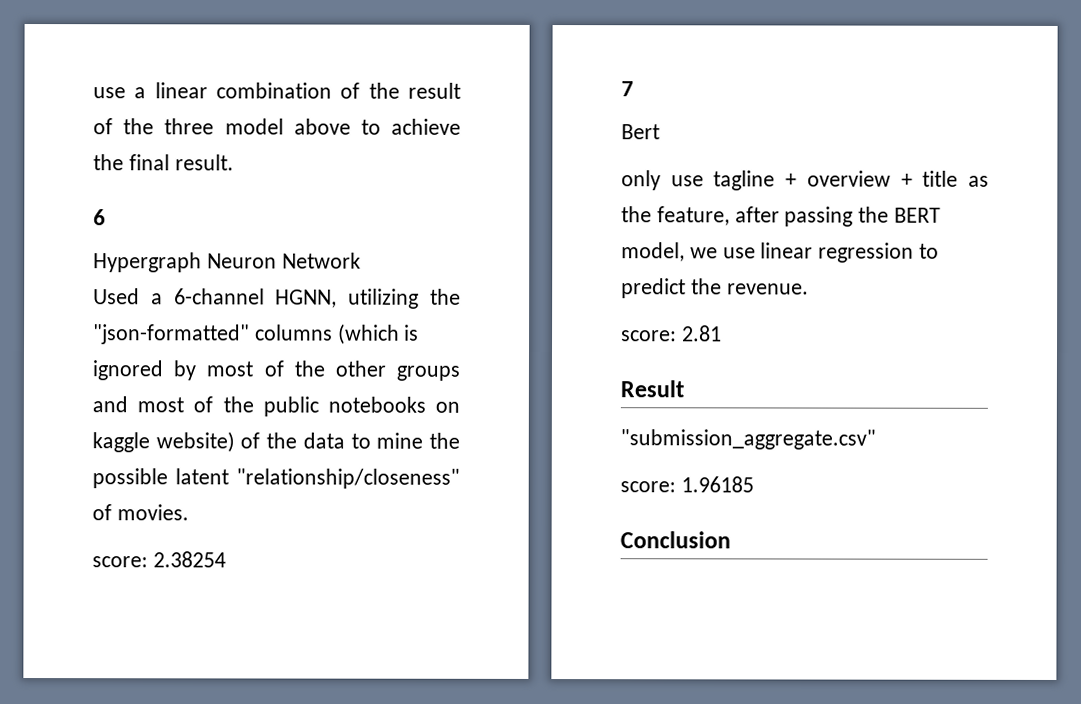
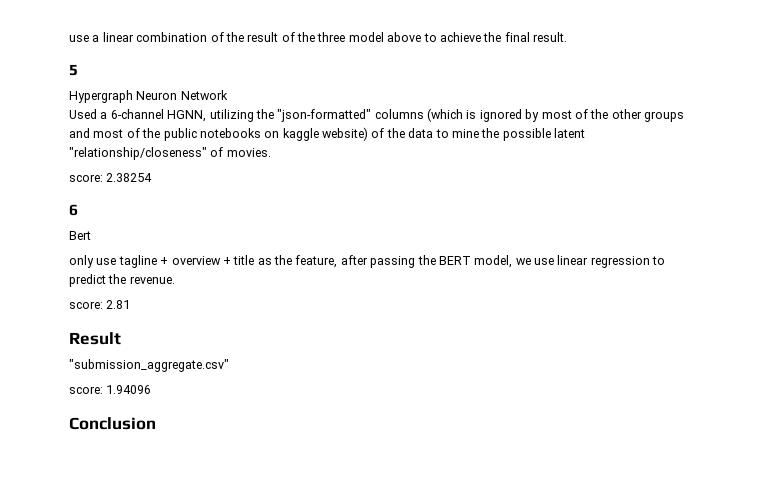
- 6
+ 5
- 7
+ 6
- score: 1.96185
+ score: 1.94096

